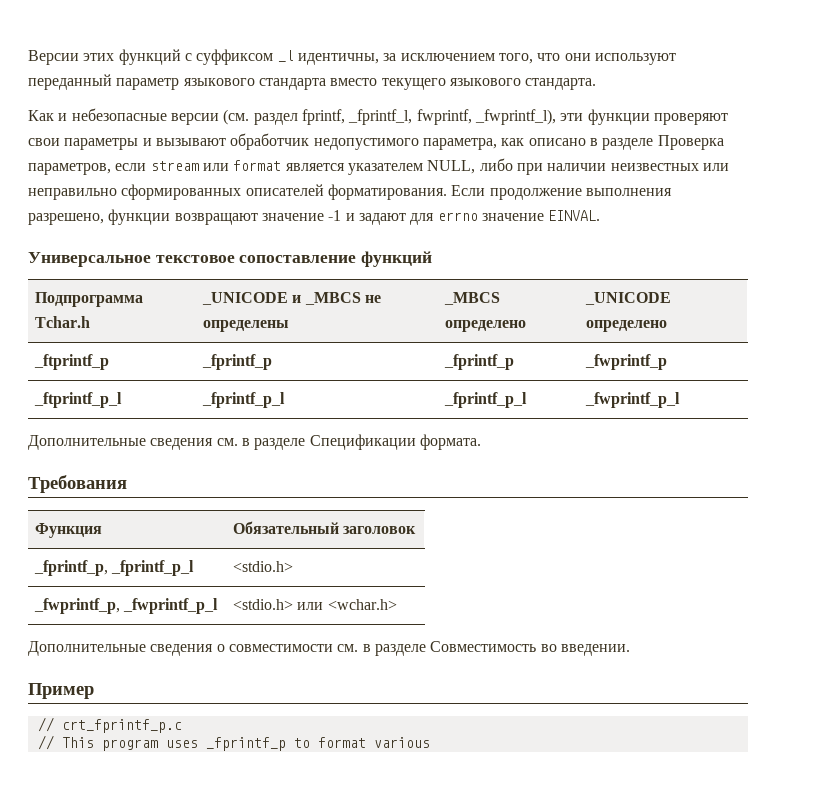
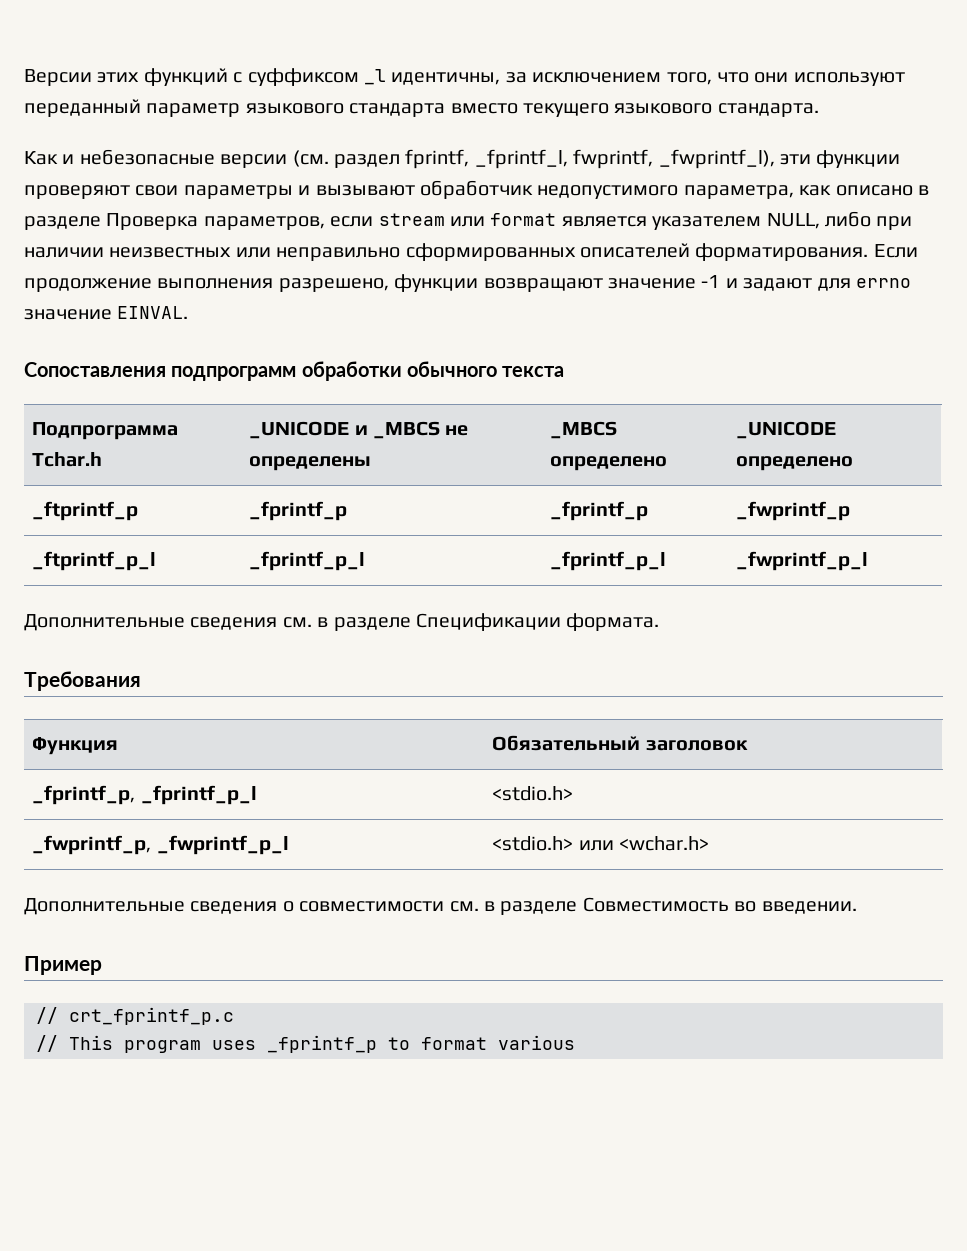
- Универсальное текстовое сопоставление функций
+ Сопоставления подпрограмм обработки обычного текста

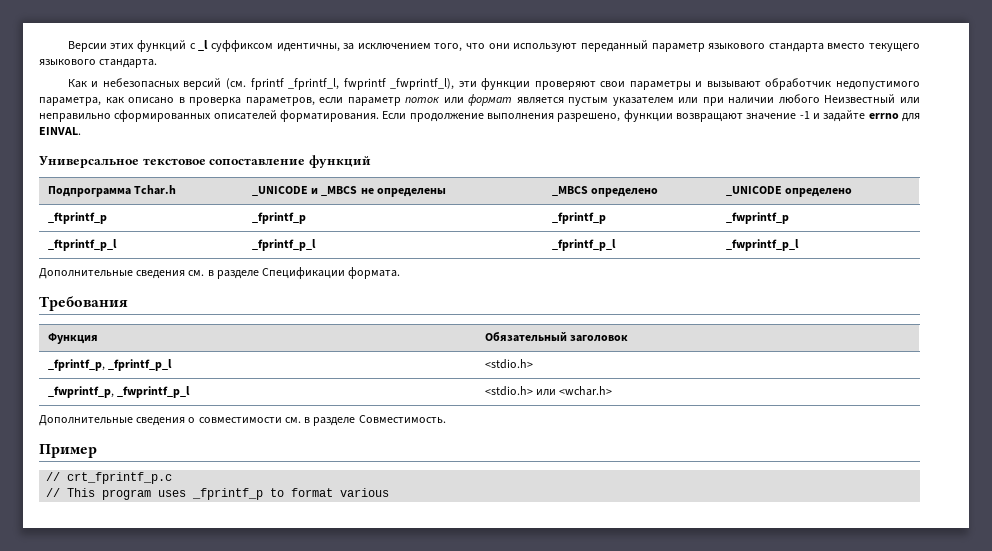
- Версии этих функций с суффиксом _l идентичны, за исключением того, что они используют переданный параметр языкового стандарта вместо текущего языкового стандарта.
+ Версии этих функций с _l суффиксом идентичны, за исключением того, что они используют переданный параметр языкового стандарта вместо текущего языкового стандарта.
- Как и небезопасные версии (см. раздел fprintf, _fprintf_l, fwprintf, _fwprintf_l), эти функции проверяют свои параметры и вызывают обработчик недопустимого параметра, как описано в разделе Проверка параметров, если stream или format является указателем NULL, либо при наличии неизвестных или неправильно сформированных описателей форматирования.
+ Как и небезопасных версий (см. fprintf _fprintf_l, fwprintf _fwprintf_l), эти функции проверяют свои параметры и вызывают обработчик недопустимого параметра, как описано в проверка параметров, если параметр поток или формат является пустым указателем или при наличии любого Неизвестный или неправильно сформированных описателей форматирования.
- Если продолжение выполнения разрешено, функции возвращают значение -1 и задают для errno значение EINVAL.
- Сопоставления подпрограмм обработки обычного текста
+ Если продолжение выполнения разрешено, функции возвращают значение -1 и задайте errno для EINVAL.
+ Универсальное текстовое сопоставление функций
- Дополнительные сведения о совместимости см. в разделе Совместимость во введении.
+ Дополнительные сведения о совместимости см. в разделе Совместимость.

